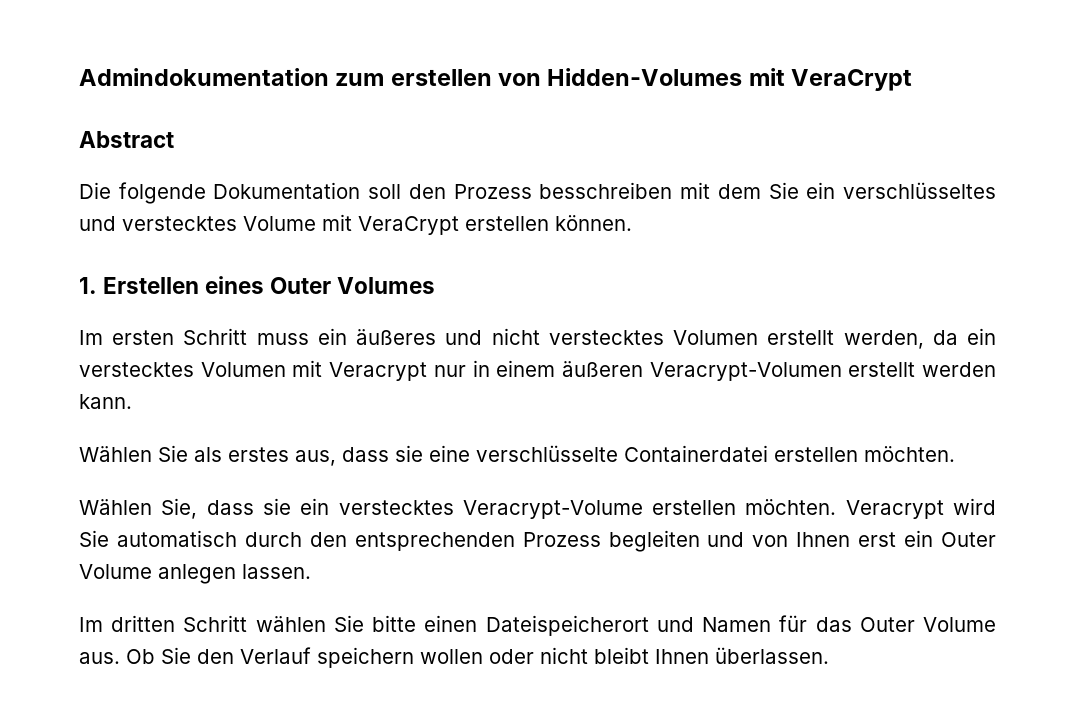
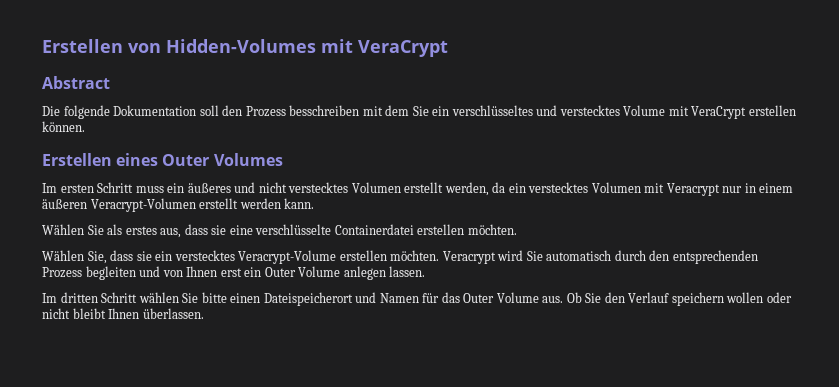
- Admindokumentation zum erstellen von Hidden-Volumes mit VeraCrypt
+ Erstellen von Hidden-Volumes mit VeraCrypt
- 1. Erstellen eines Outer Volumes
+ Erstellen eines Outer Volumes

